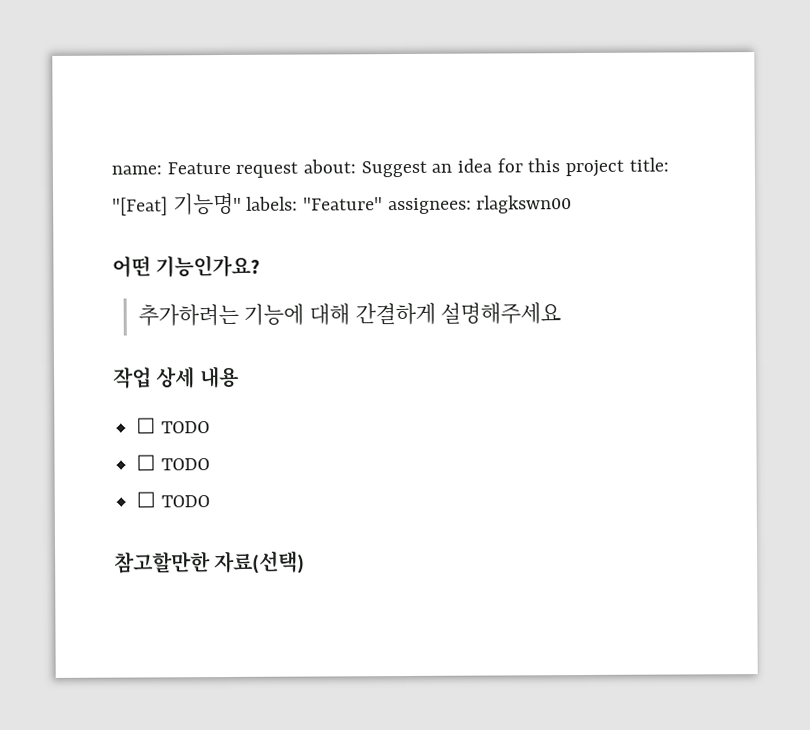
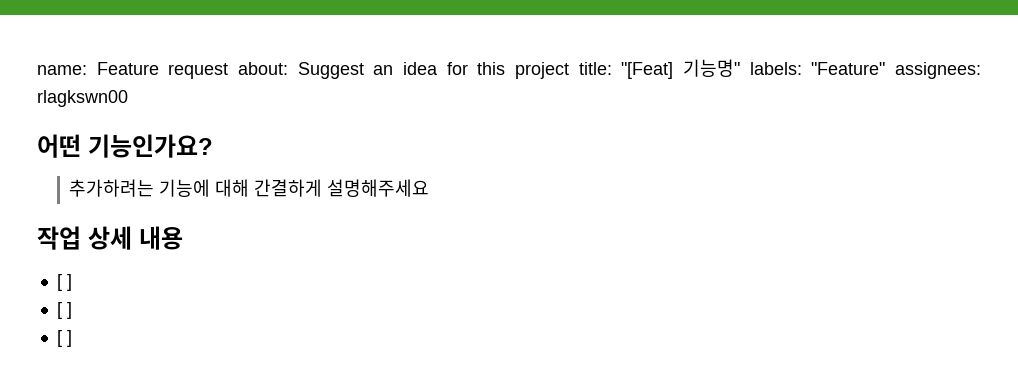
  작업 상세 내용
- ☐ TODO
- ☐ TODO
- ☐ TODO
- 참고할만한 자료(선택)
+ [ ]
+ [ ]
+ [ ]

